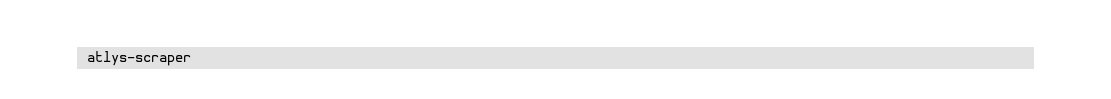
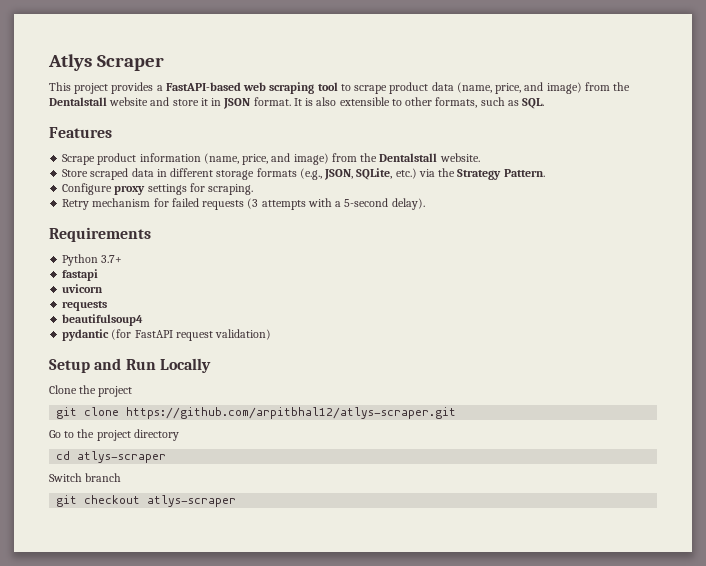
- atlys-scraper
+ Atlys Scraper
+ This project provides a FastAPI-based web scraping tool to scrape product data (name, price, and image) from the Dentalstall website and store it in JSON format. It is also extensible to other formats, such as SQL.
+ Features
+ Scrape product information (name, price, and image) from the Dentalstall website.
+ Store scraped data in different storage formats (e.g., JSON, SQLite, etc.) via the Strategy Pattern.
+ Configure proxy settings for scraping.
+ Retry mechanism for failed requests (3 attempts with a 5-second delay).
+ Requirements
+ Python 3.7+
+ fastapi
+ uvicorn
+ requests
+ beautifulsoup4
+ pydantic (for FastAPI request validation)
+ Setup and Run Locally
+ Clone the project
+ git clone https://github.com/arpitbhal12/atlys-scraper.git
+ Go to the project directory
+ cd atlys-scraper
+ Switch branch
+ git checkout atlys-scraper

